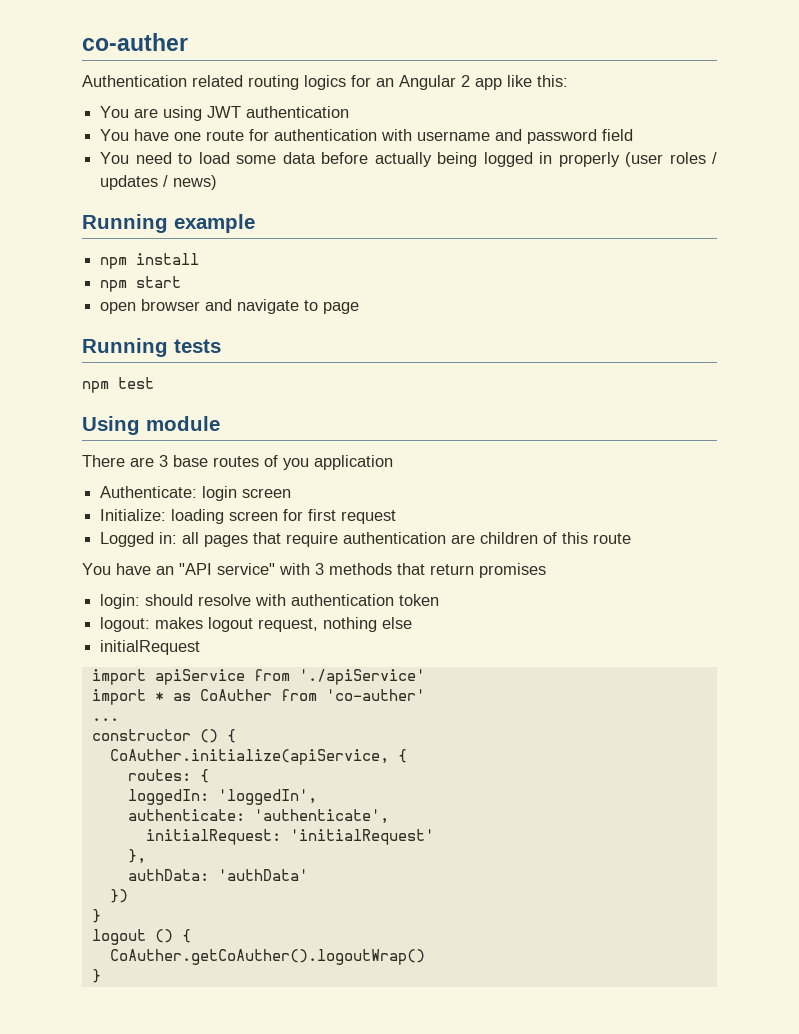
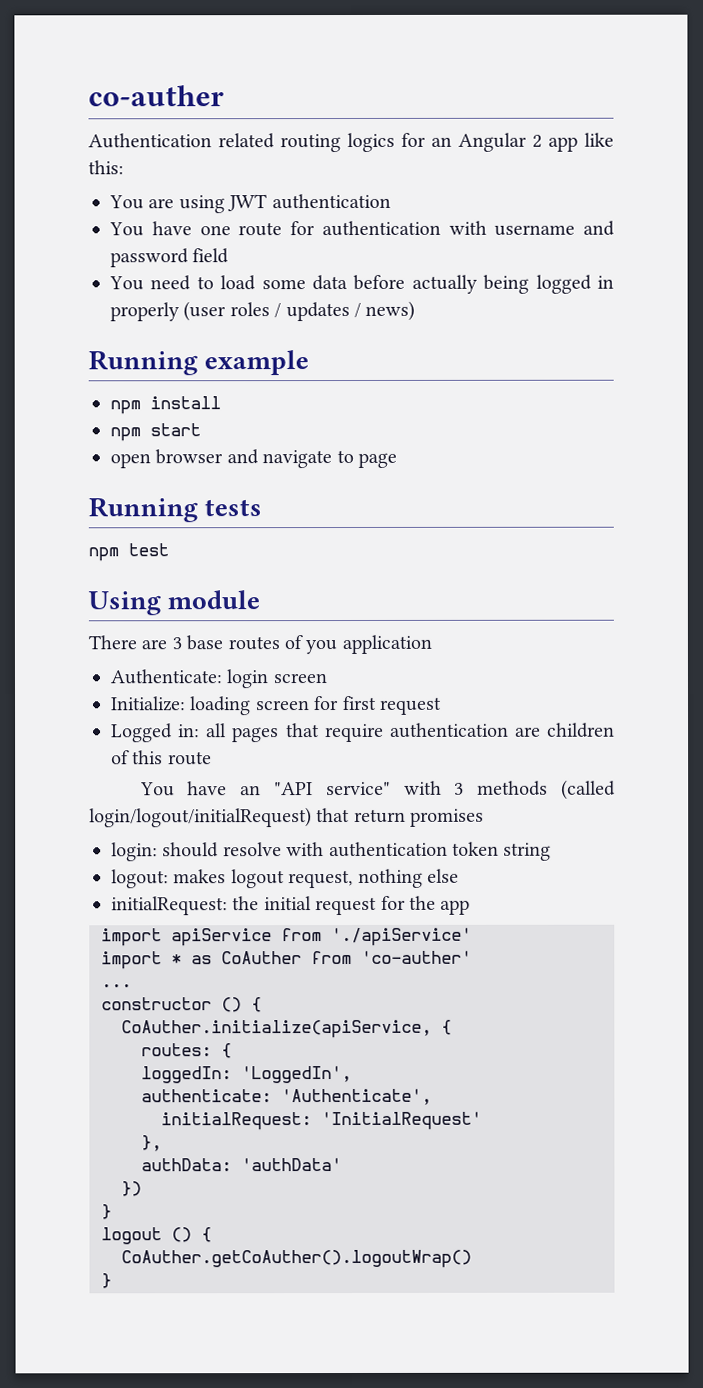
- You have an "API service" with 3 methods that return promises
+ You have an "API service" with 3 methods (called login/logout/initialRequest) that return promises
- login: should resolve with authentication token
+ login: should resolve with authentication token string
- initialRequest
+ initialRequest: the initial request for the app
- loggedIn: 'loggedIn',
+ loggedIn: 'LoggedIn',
- authenticate: 'authenticate',
- initialRequest: 'initialRequest'
+ authenticate: 'Authenticate',
+ initialRequest: 'InitialRequest'

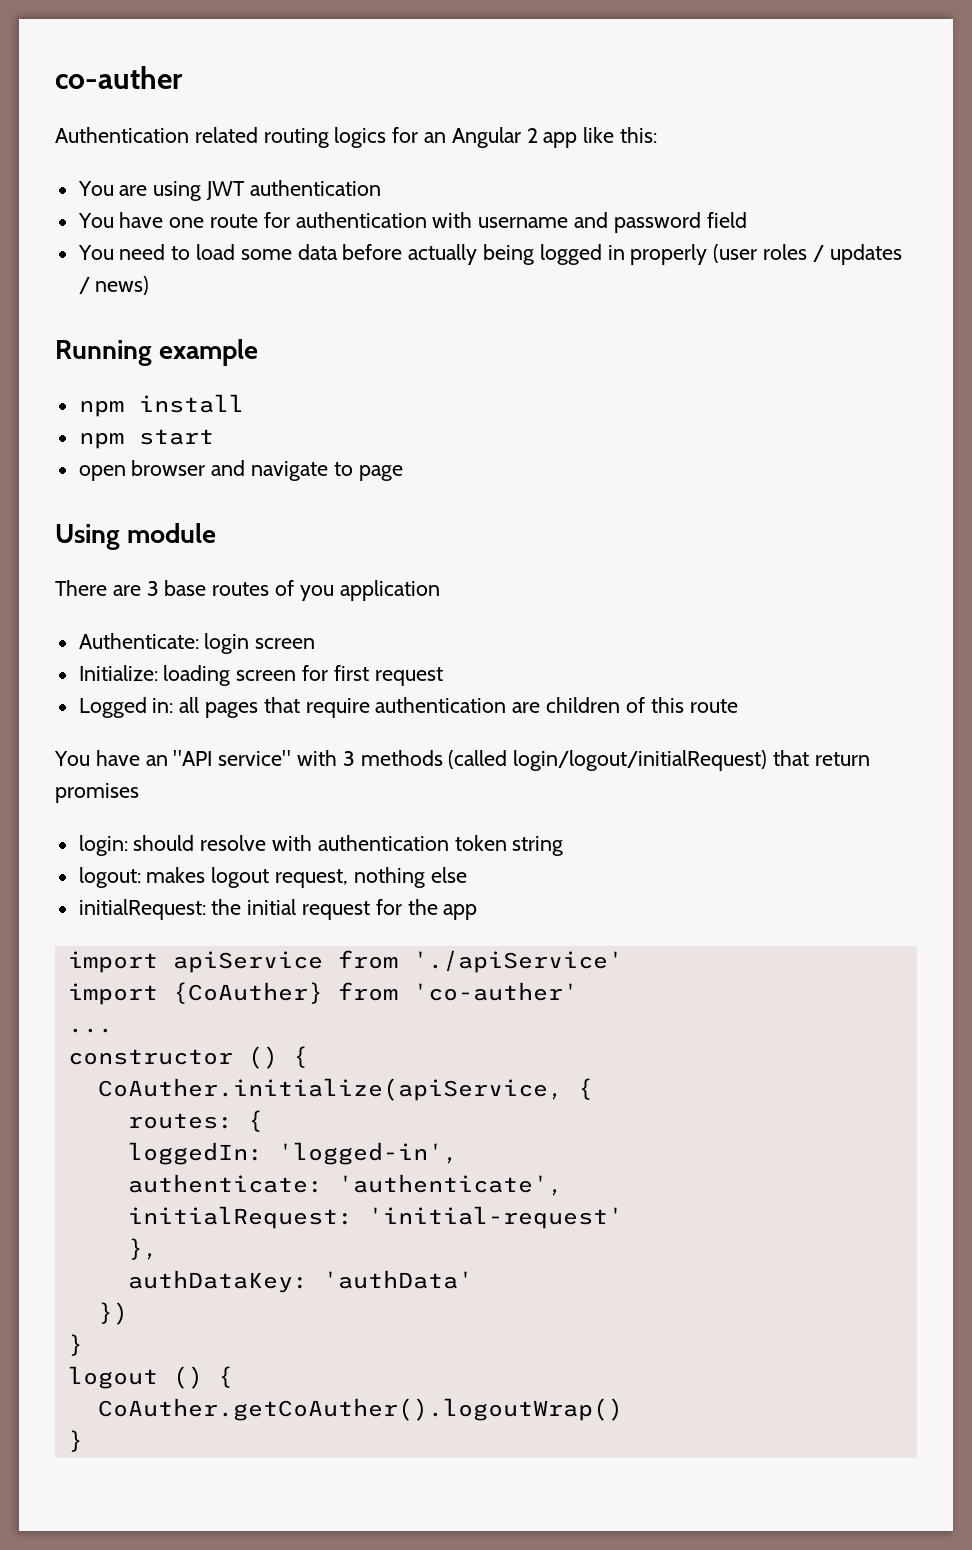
- Running tests
- npm test
- import * as CoAuther from 'co-auther'
+ import {CoAuther} from 'co-auther'
- loggedIn: 'LoggedIn',
+ loggedIn: 'logged-in',
- authenticate: 'Authenticate',
- initialRequest: 'InitialRequest'
+ authenticate: 'authenticate',
+ initialRequest: 'initial-request'
- authData: 'authData'
+ authDataKey: 'authData'

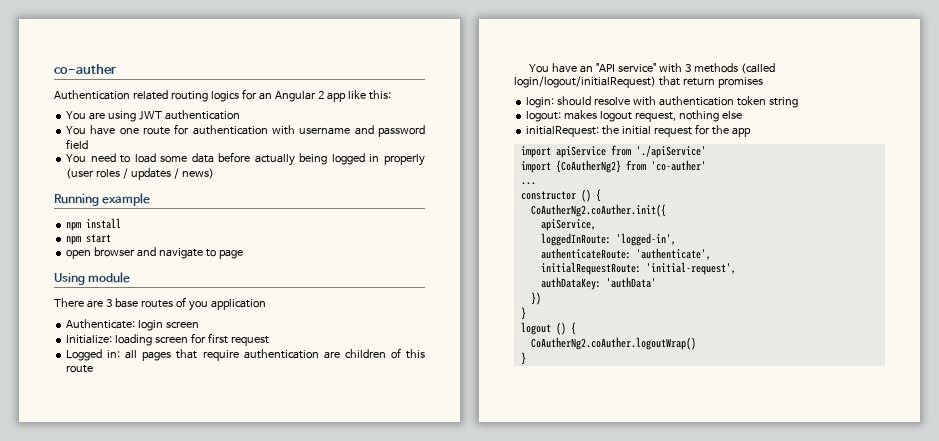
- import {CoAuther} from 'co-auther'
+ import {CoAutherNg2} from 'co-auther'
- CoAuther.initialize(apiService, {
- routes: {
- loggedIn: 'logged-in',
+ CoAutherNg2.coAuther.init({
+ apiService,
+ loggedInRoute: 'logged-in',
- authenticate: 'authenticate',
+ authenticateRoute: 'authenticate',
- initialRequest: 'initial-request'
- },
+ initialRequestRoute: 'initial-request',
- CoAuther.getCoAuther().logoutWrap()
+ CoAutherNg2.coAuther.logoutWrap()

